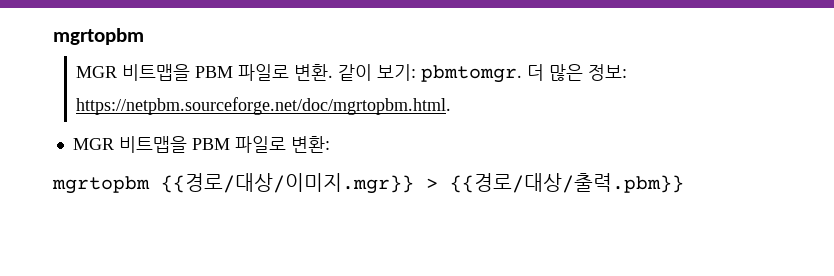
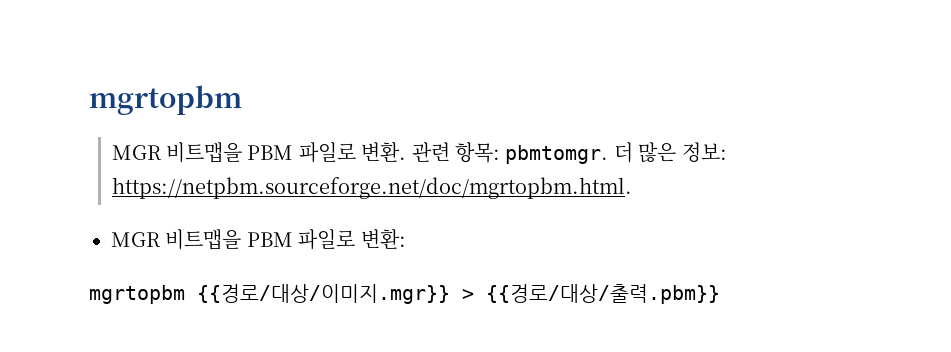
- 같이 보기: pbmtomgr.
+ 관련 항목: pbmtomgr.

